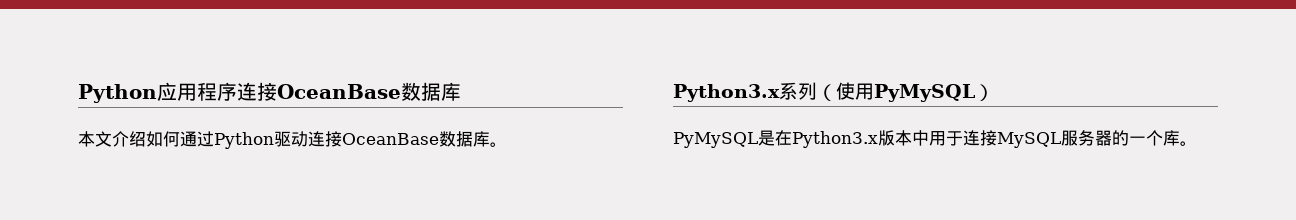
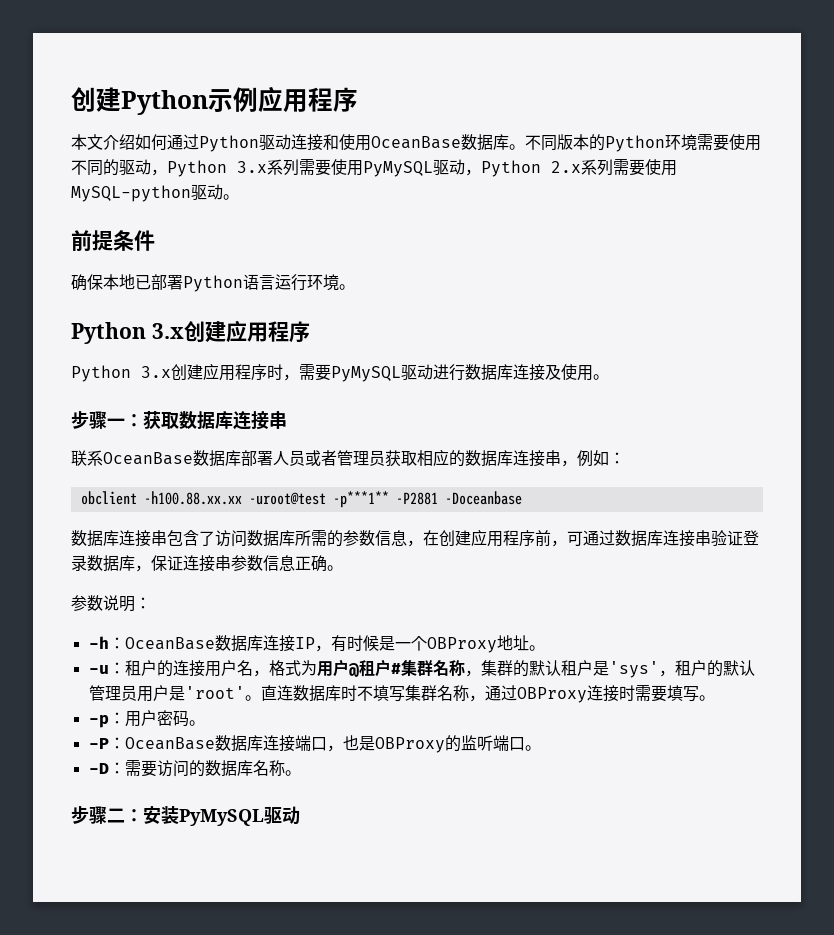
- Python应用程序连接OceanBase数据库
+ 创建Python示例应用程序
- 本文介绍如何通过Python驱动连接OceanBase数据库。
- Python3.x系列（使用PyMySQL）
- PyMySQL是在Python3.x版本中用于连接MySQL服务器的一个库。
+ 本文介绍如何通过Python驱动连接和使用OceanBase数据库。不同版本的Python环境需要使用不同的驱动，Python 3.x系列需要使用PyMySQL驱动，Python 2.x系列需要使用MySQL-python驱动。
+ 前提条件
+ 确保本地已部署Python语言运行环境。
+ Python 3.x创建应用程序
+ Python 3.x创建应用程序时，需要PyMySQL驱动进行数据库连接及使用。
+ 步骤一：获取数据库连接串
+ 联系OceanBase数据库部署人员或者管理员获取相应的数据库连接串，例如：
+ obclient -h100.88.xx.xx -uroot@test -p***1** -P2881 -Doceanbase
+ 数据库连接串包含了访问数据库所需的参数信息，在创建应用程序前，可通过数据库连接串验证登录数据库，保证连接串参数信息正确。
+ 参数说明：
+ -h：OceanBase数据库连接IP，有时候是一个OBProxy地址。
+ -u：租户的连接用户名，格式为用户@租户#集群名称，集群的默认租户是'sys'，租户的默认管理员用户是'root'。直连数据库时不填写集群名称，通过OBProxy连接时需要填写。
+ -p：用户密码。
+ -P：OceanBase数据库连接端口，也是OBProxy的监听端口。
+ -D：需要访问的数据库名称。
+ 步骤二：安装PyMySQL驱动

